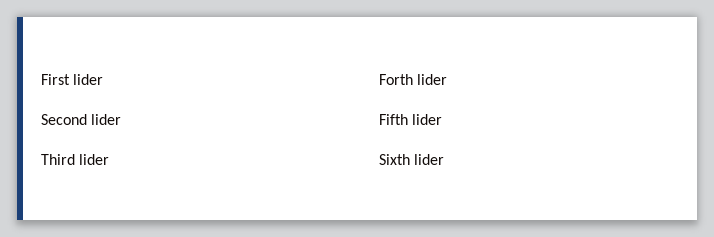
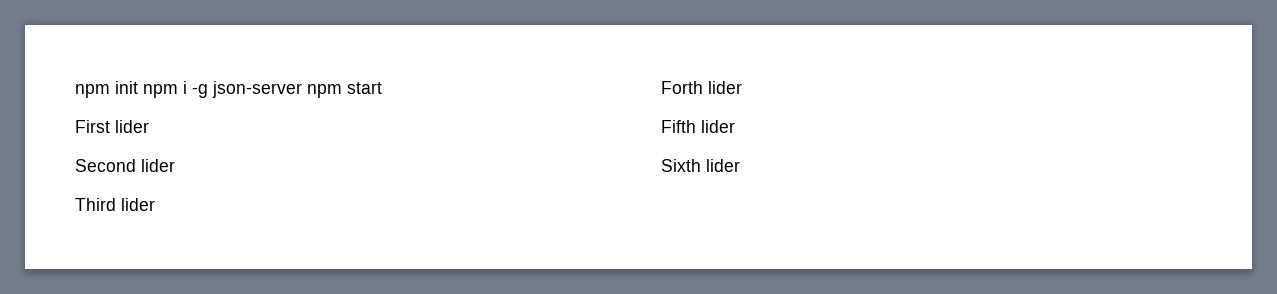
+ npm init npm i -g json-server npm start

